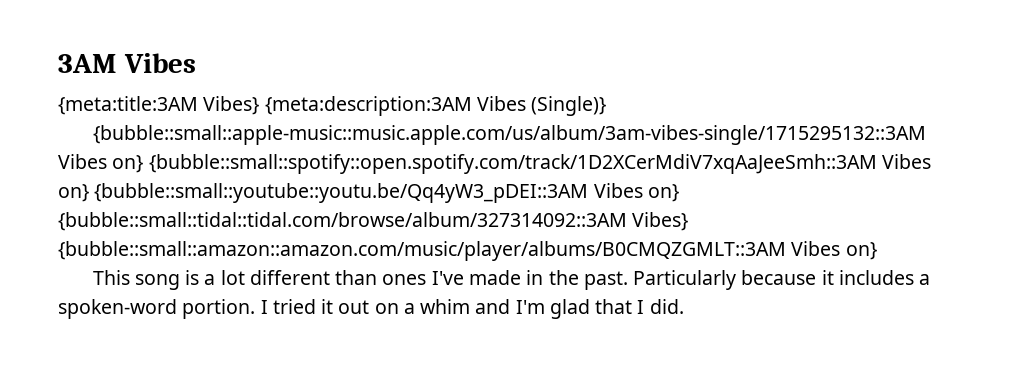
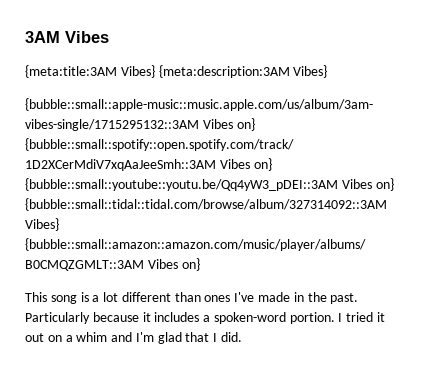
- {meta:title:3AM Vibes} {meta:description:3AM Vibes (Single)}
+ {meta:title:3AM Vibes} {meta:description:3AM Vibes}

